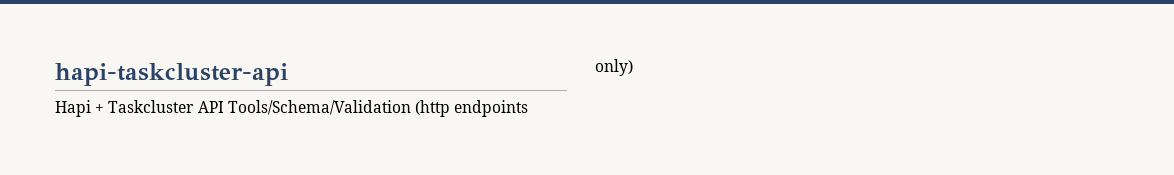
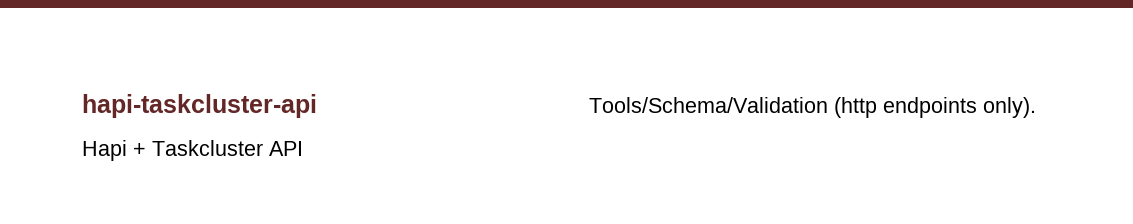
- Hapi + Taskcluster API Tools/Schema/Validation (http endpoints only)
+ Hapi + Taskcluster API Tools/Schema/Validation (http endpoints only).

